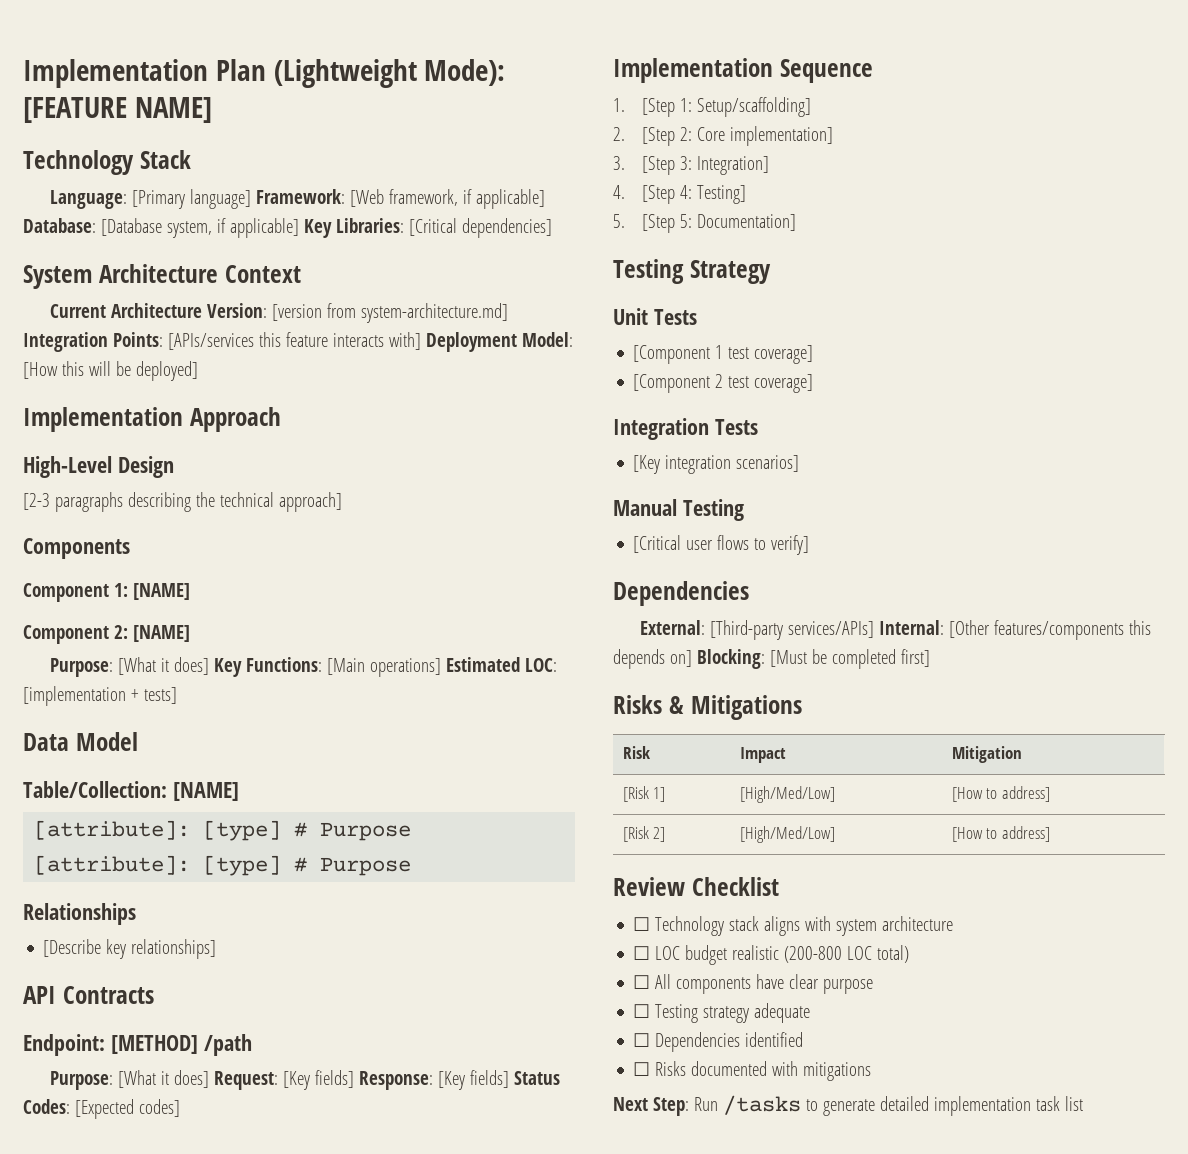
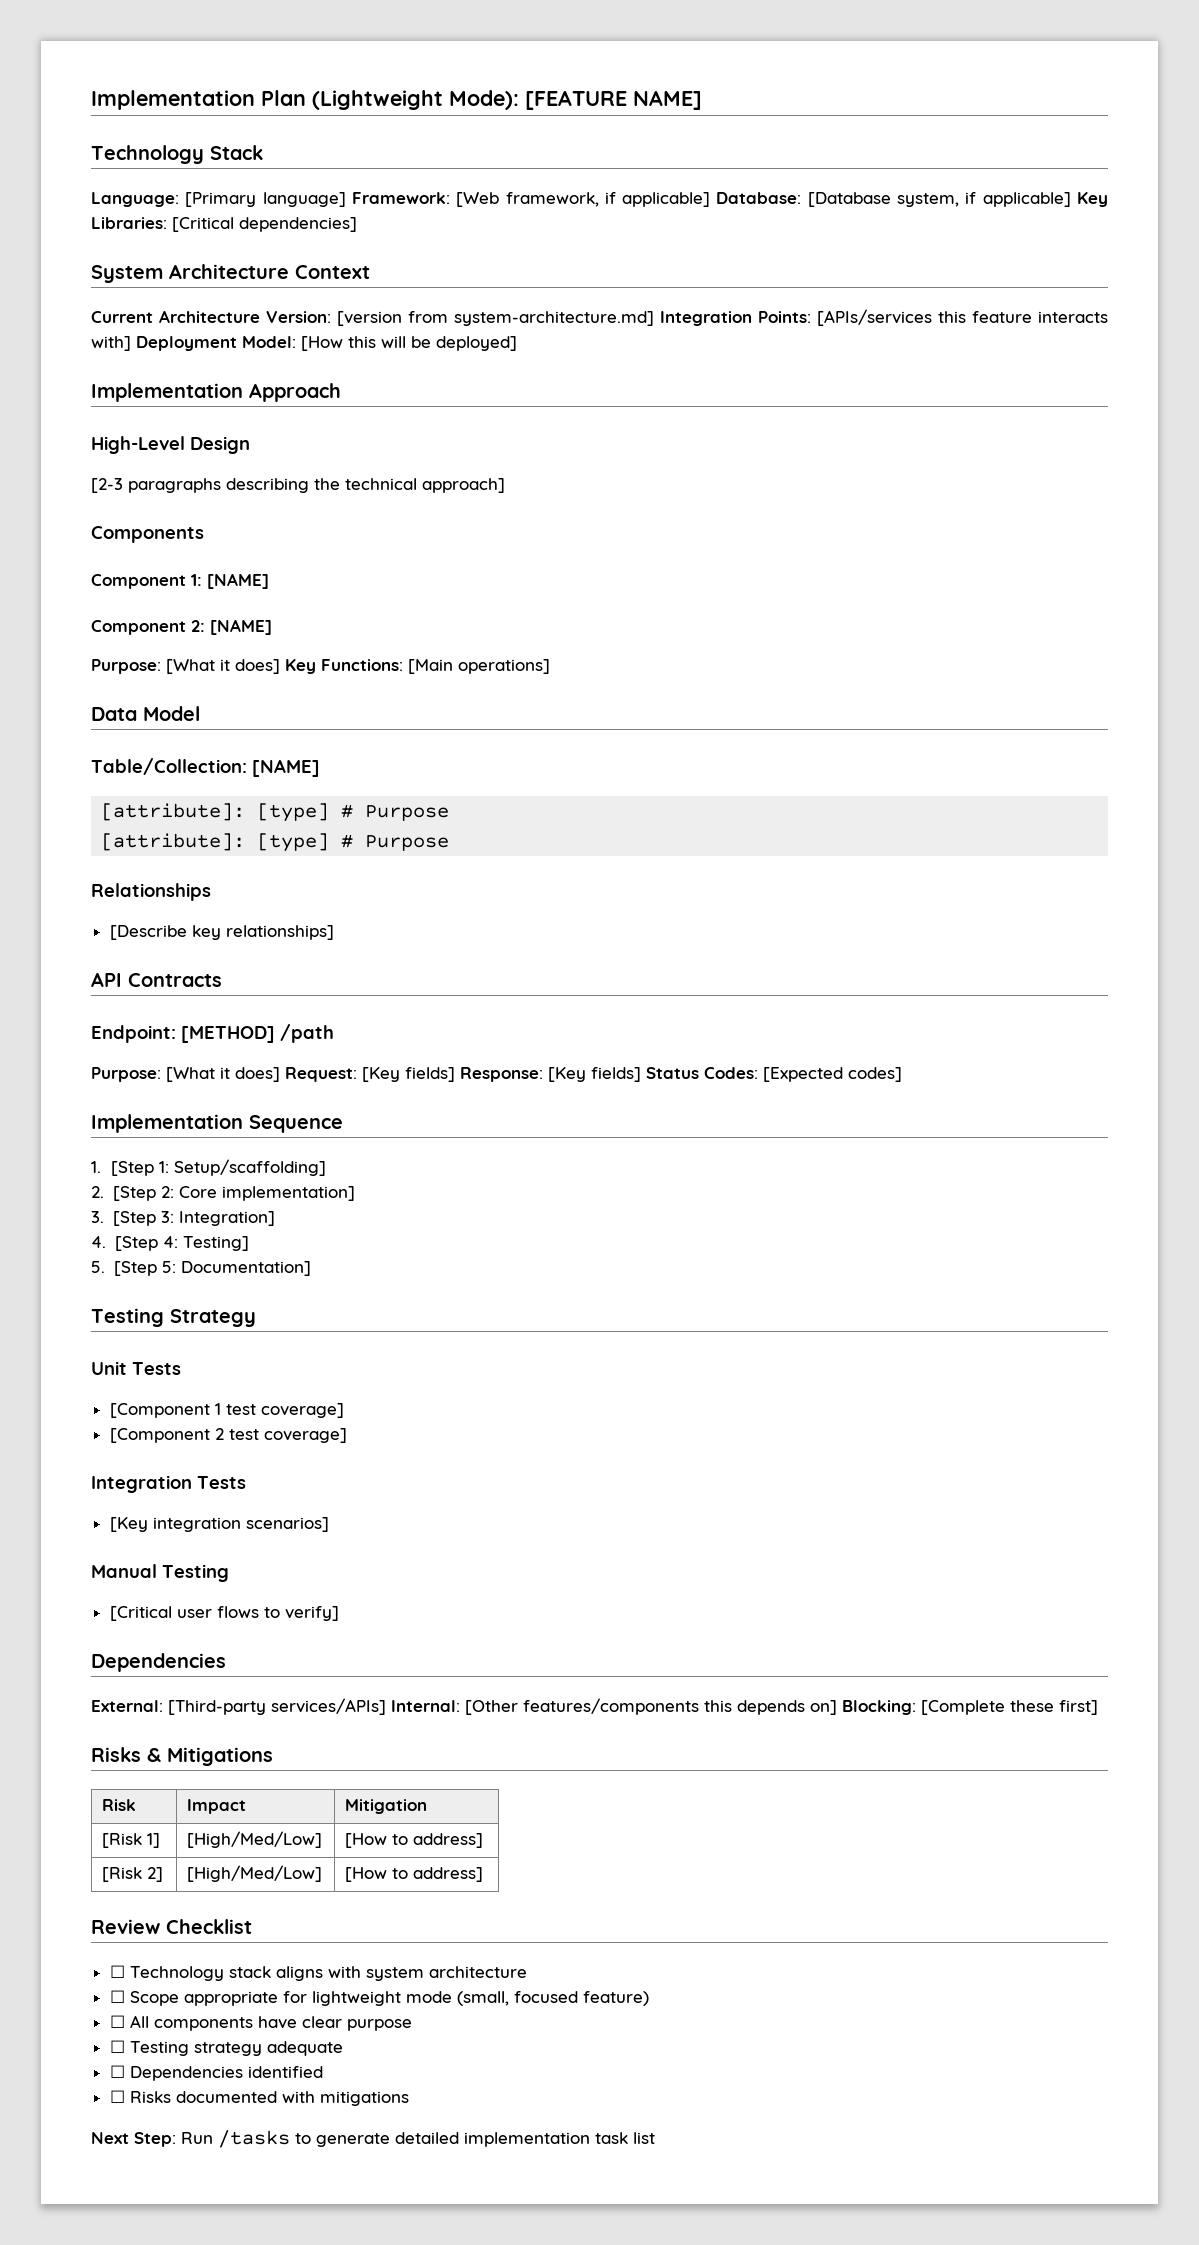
- Purpose: [What it does] Key Functions: [Main operations] Estimated LOC: [implementation + tests]
+ Purpose: [What it does] Key Functions: [Main operations]
- External: [Third-party services/APIs] Internal: [Other features/components this depends on] Blocking: [Must be completed first]
+ External: [Third-party services/APIs] Internal: [Other features/components this depends on] Blocking: [Complete these first]
- ☐ LOC budget realistic (200-800 LOC total)
+ ☐ Scope appropriate for lightweight mode (small, focused feature)

